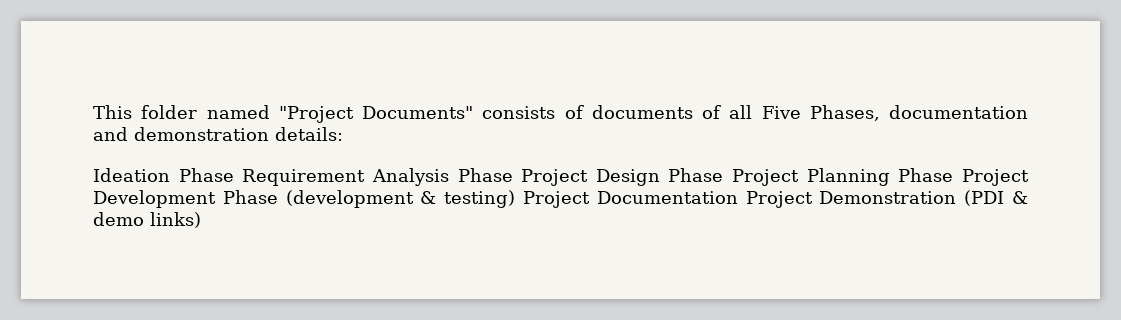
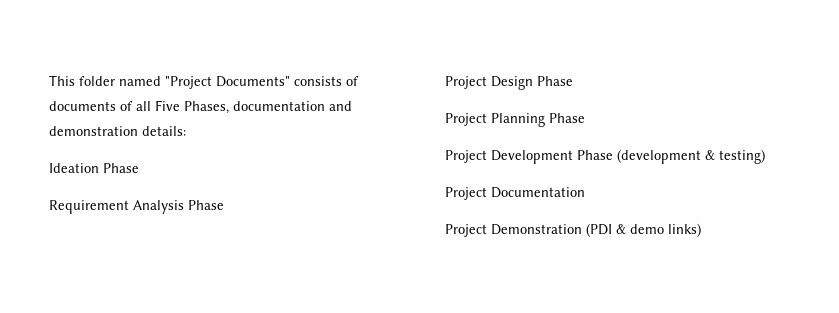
- Ideation Phase Requirement Analysis Phase Project Design Phase Project Planning Phase Project Development Phase (development & testing) Project Documentation Project Demonstration (PDI & demo links)
+ Ideation Phase
+ Requirement Analysis Phase
+ Project Design Phase
+ Project Planning Phase
+ Project Development Phase (development & testing)
+ Project Documentation
+ Project Demonstration (PDI & demo links)

